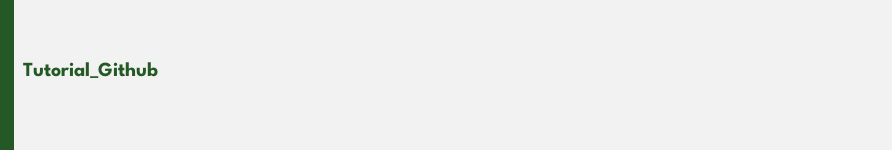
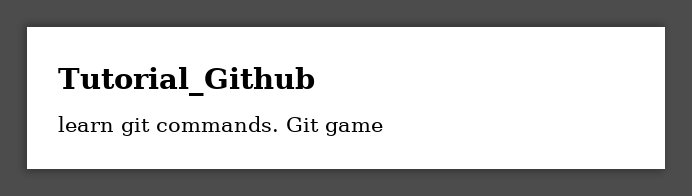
+ learn git commands. Git game

